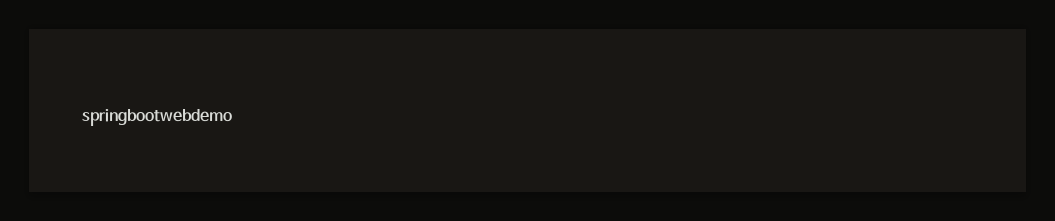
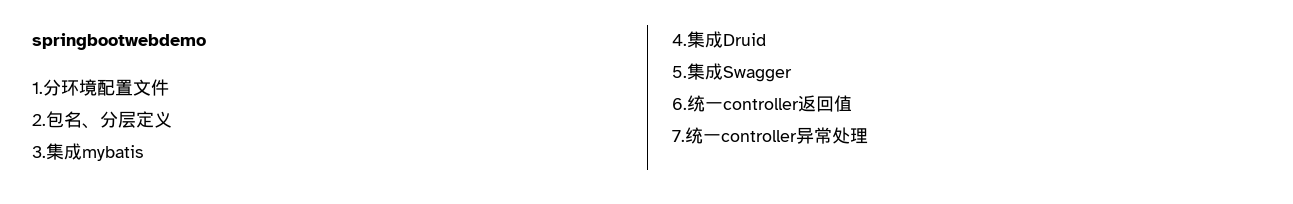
+ 1.分环境配置文件
+ 2.包名、分层定义
+ 3.集成mybatis
+ 4.集成Druid
+ 5.集成Swagger
+ 6.统一controller返回值
+ 7.统一controller异常处理

